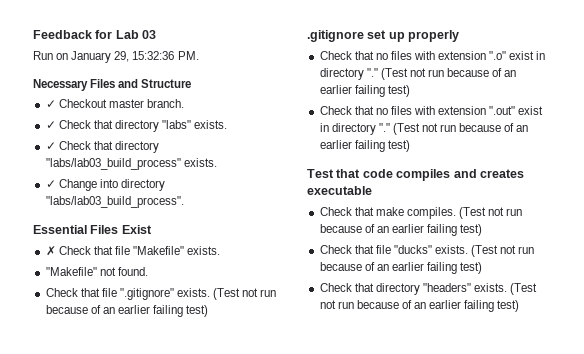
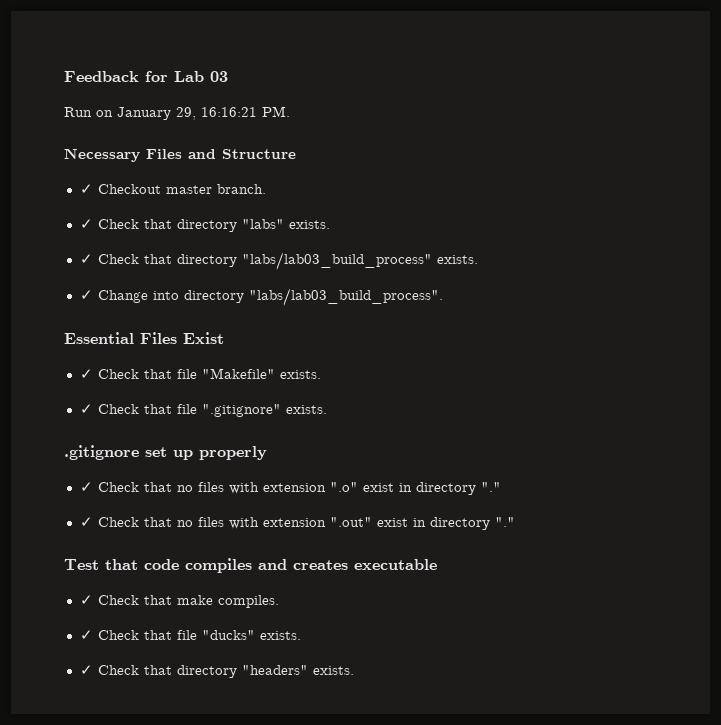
- Run on January 29, 15:32:36 PM.
+ Run on January 29, 16:16:21 PM.
- ✗ Check that file "Makefile" exists.
+ ✓ Check that file "Makefile" exists.
- "Makefile" not found.
- Check that file ".gitignore" exists. (Test not run because of an earlier failing test)
+ ✓ Check that file ".gitignore" exists.
- Check that no files with extension ".o" exist in directory "." (Test not run because of an earlier failing test)
- Check that no files with extension ".out" exist in directory "." (Test not run because of an earlier failing test)
+ ✓ Check that no files with extension ".o" exist in directory "."
+ ✓ Check that no files with extension ".out" exist in directory "."
- Check that make compiles. (Test not run because of an earlier failing test)
- Check that file "ducks" exists. (Test not run because of an earlier failing test)
- Check that directory "headers" exists. (Test not run because of an earlier failing test)
+ ✓ Check that make compiles.
+ ✓ Check that file "ducks" exists.
+ ✓ Check that directory "headers" exists.

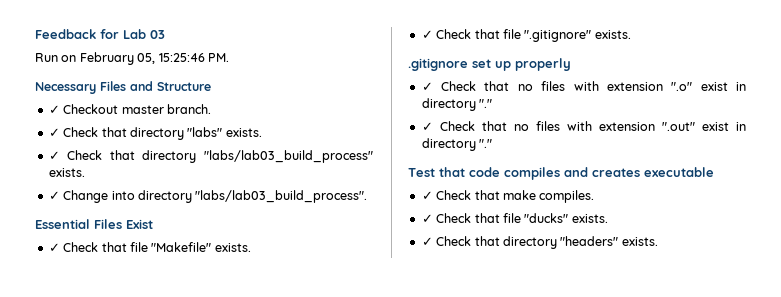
- Run on January 29, 16:16:21 PM.
+ Run on February 05, 15:25:46 PM.

